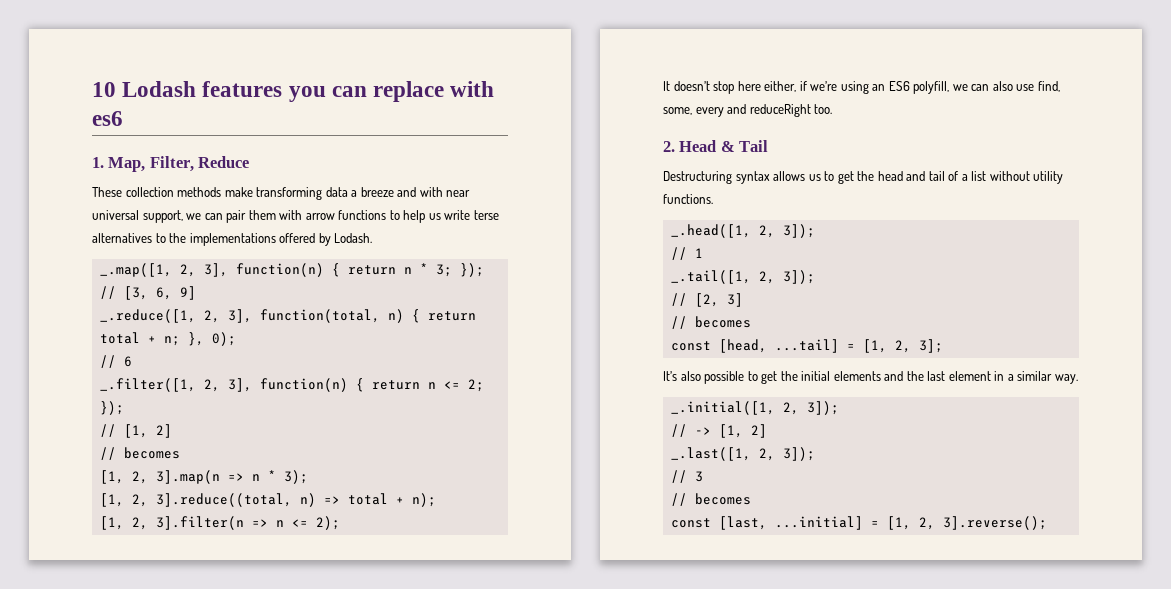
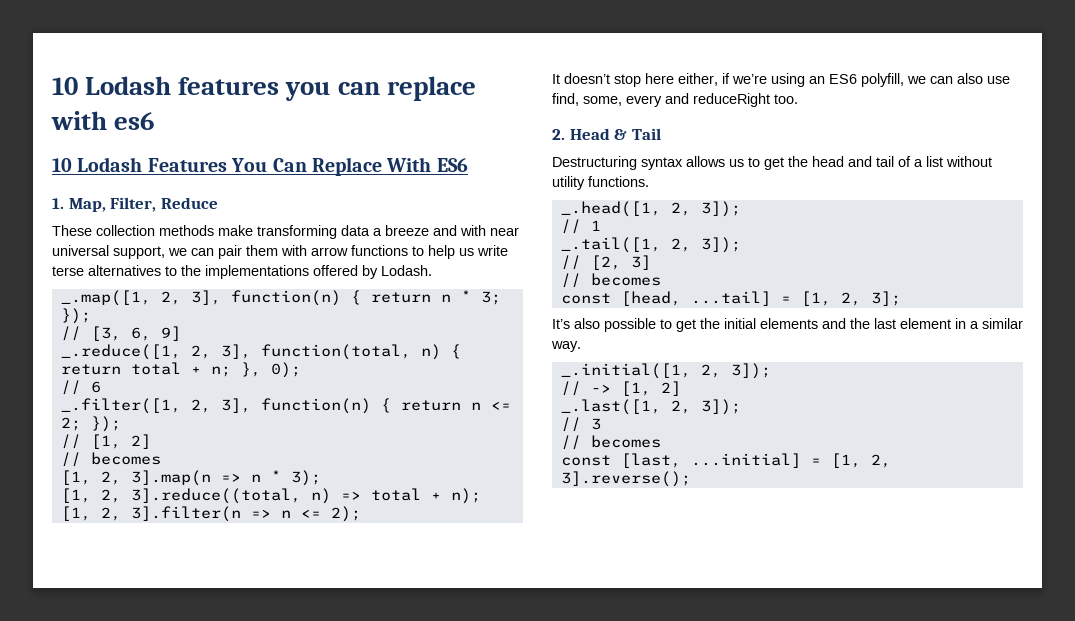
+ 10 Lodash Features You Can Replace With ES6

